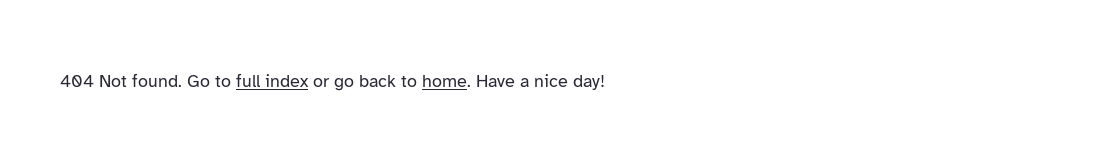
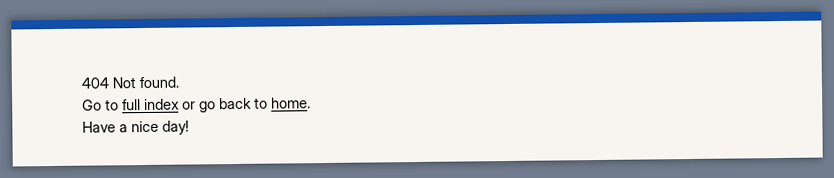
- 404 Not found. Go to full index or go back to home. Have a nice day!
+ 404 Not found.
+ Go to full index or go back to home.
+ Have a nice day!

